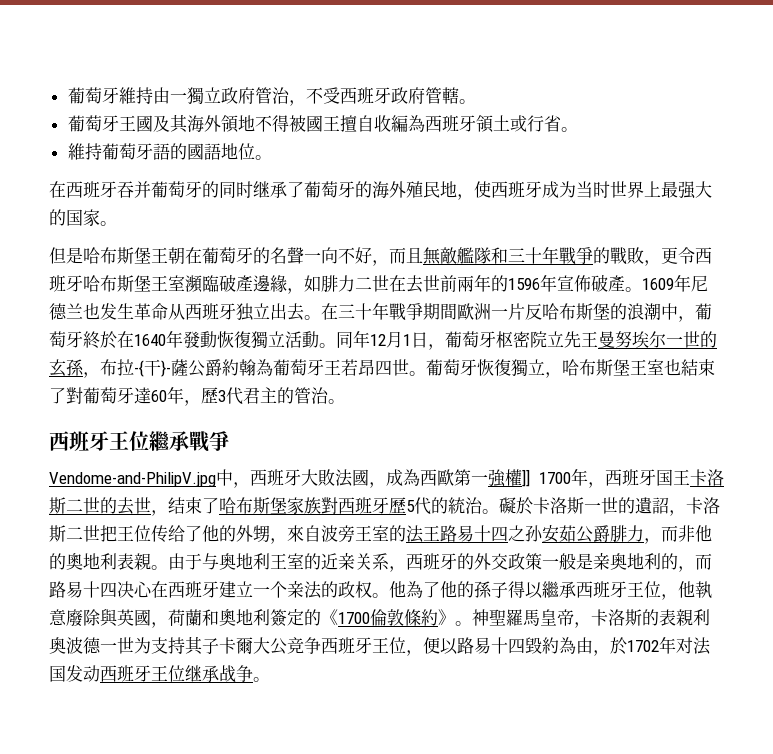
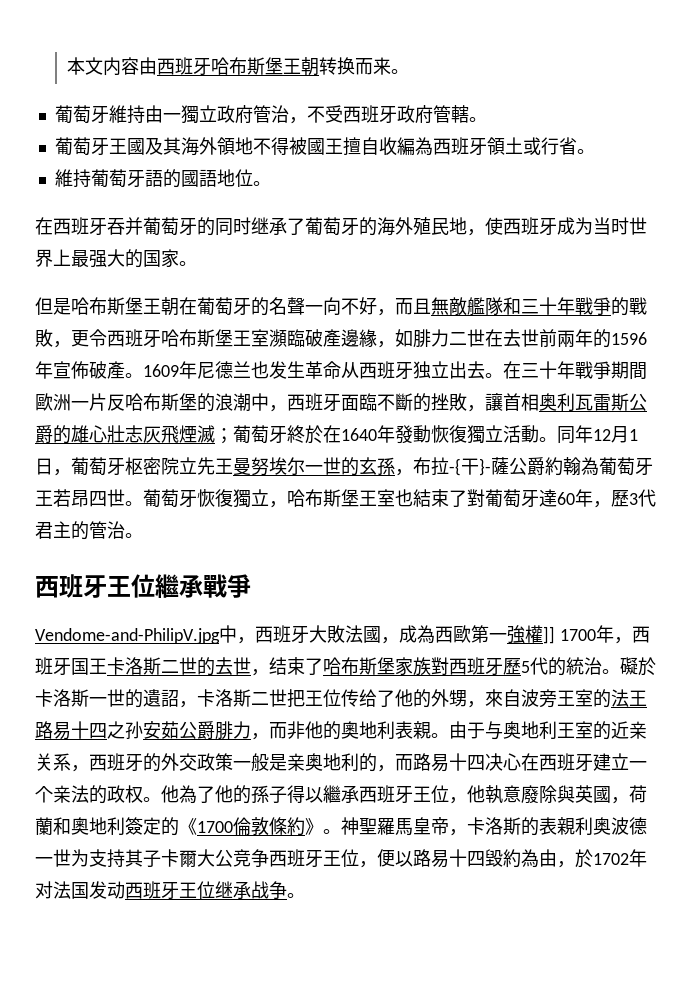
+ 本文内容由西班牙哈布斯堡王朝转换而来。
- 在三十年戰爭期間歐洲一片反哈布斯堡的浪潮中，葡萄牙終於在1640年發動恢復獨立活動。
+ 在三十年戰爭期間歐洲一片反哈布斯堡的浪潮中，西班牙面臨不斷的挫敗，讓首相奥利瓦雷斯公爵的雄心壯志灰飛煙滅；葡萄牙終於在1640年發動恢復獨立活動。

